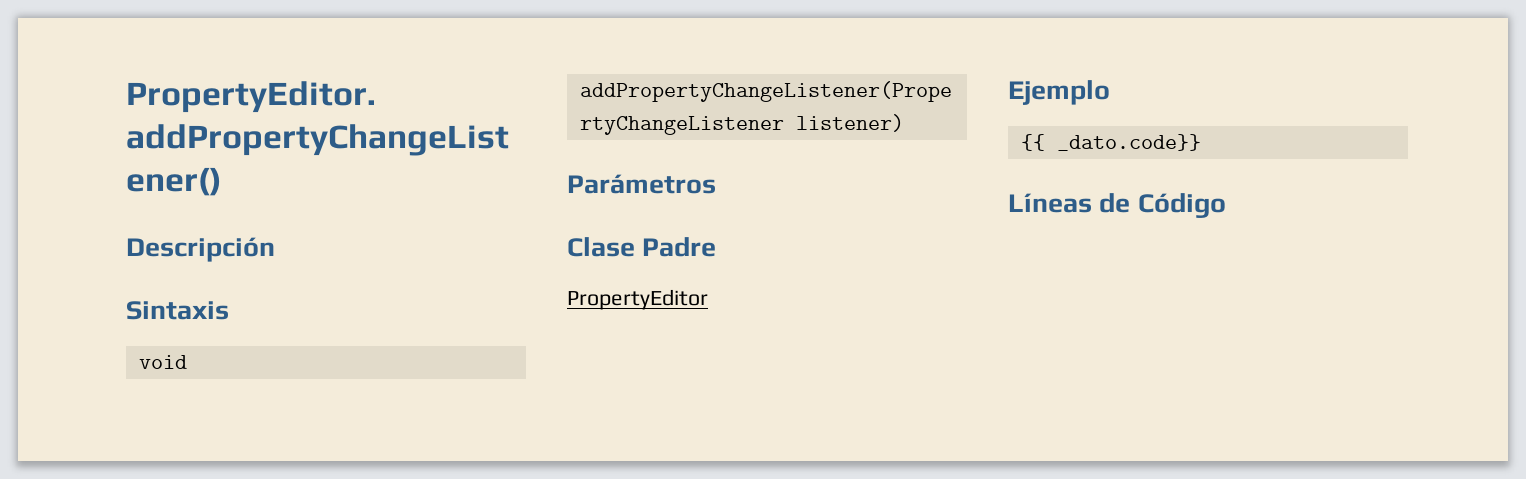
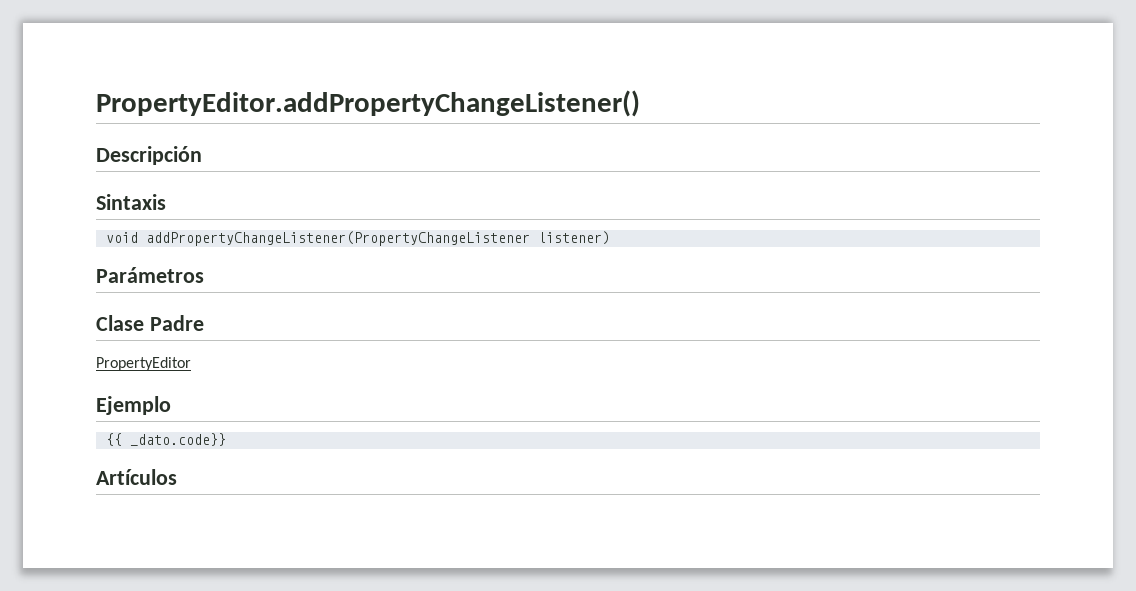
- Líneas de Código
+ Artículos

